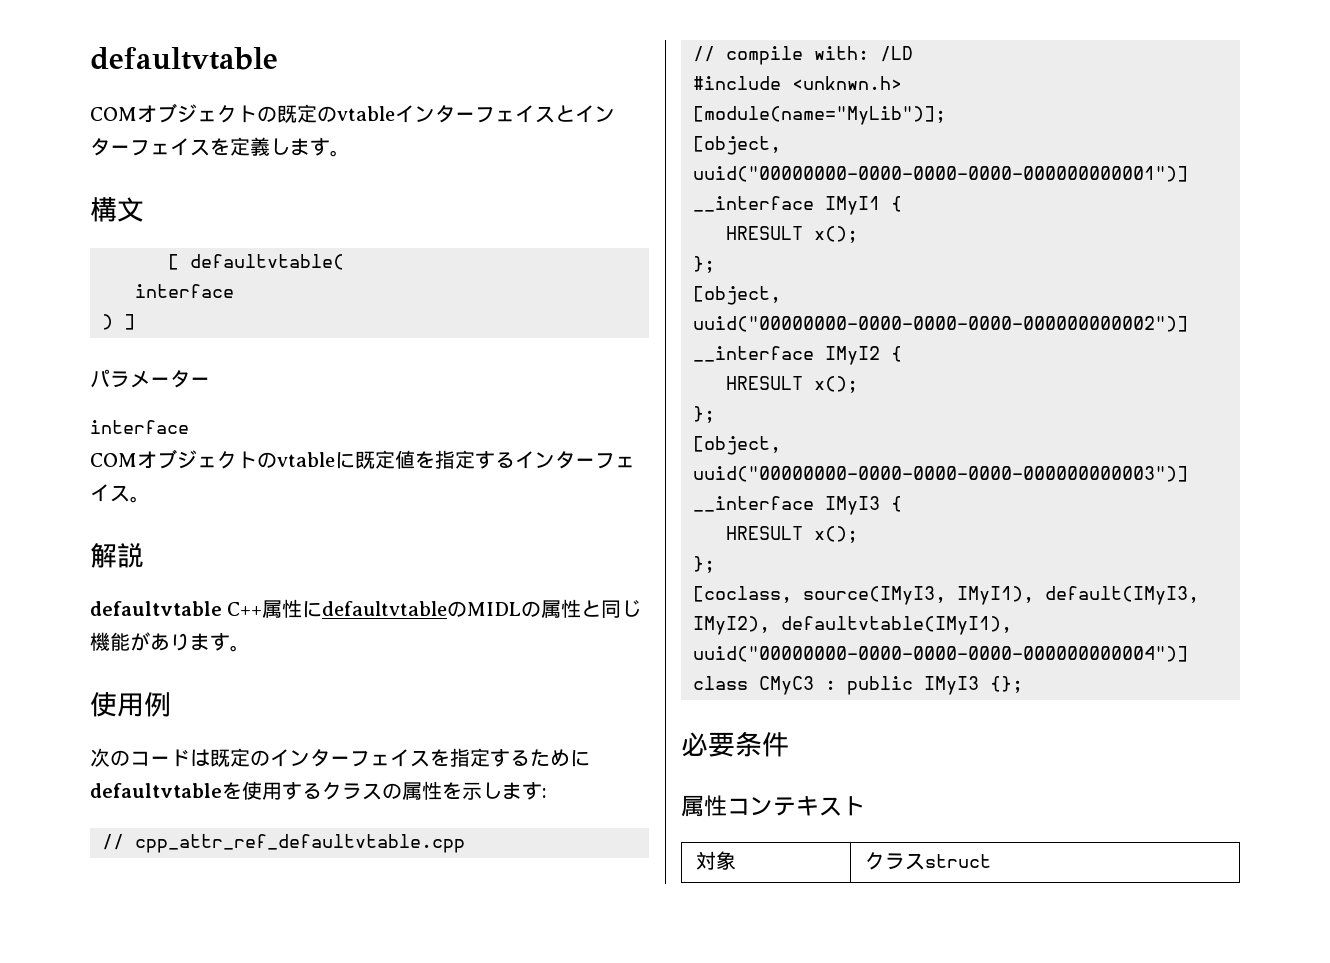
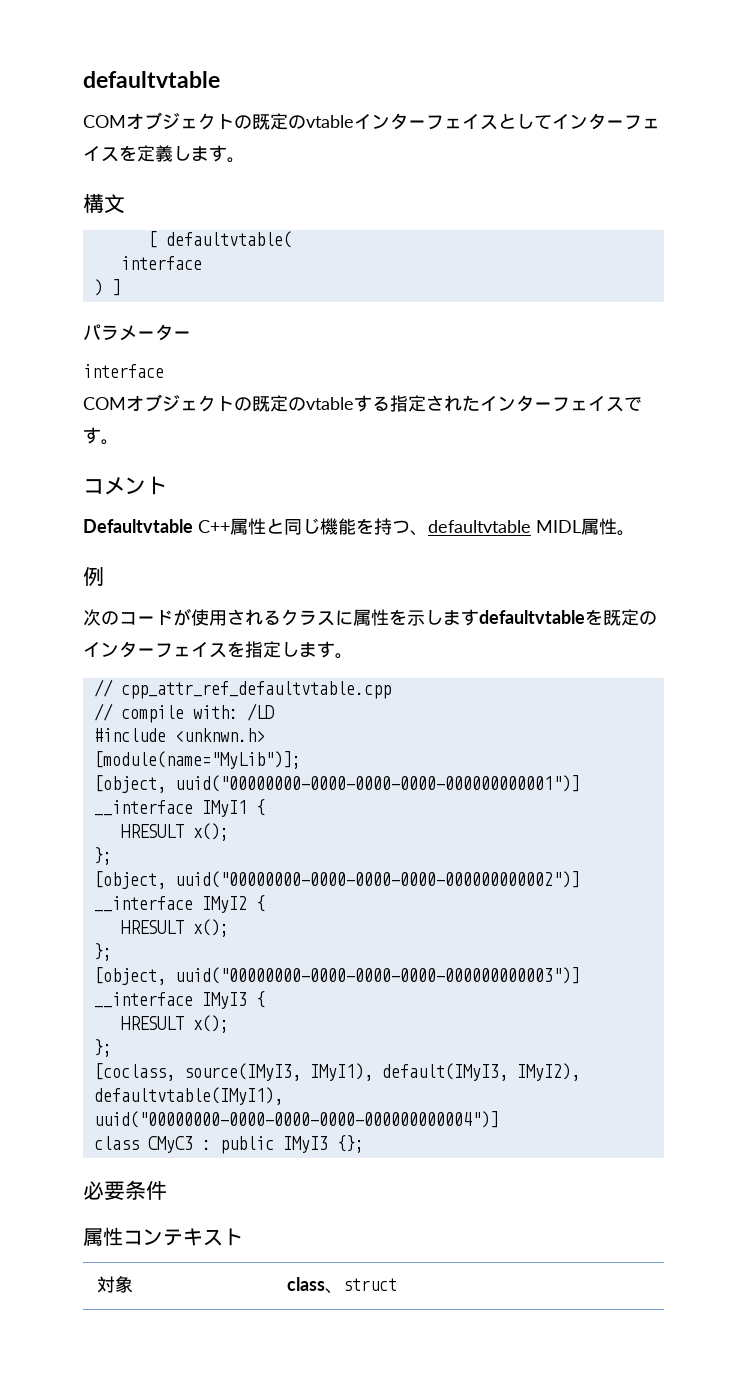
- COMオブジェクトの既定のvtableインターフェイスとインターフェイスを定義します。
+ COMオブジェクトの既定のvtableインターフェイスとしてインターフェイスを定義します。
- COMオブジェクトのvtableに既定値を指定するインターフェイス。
- 解説
- defaultvtable C++属性にdefaultvtableのMIDLの属性と同じ機能があります。
- 使用例
+ COMオブジェクトの既定のvtableする指定されたインターフェイスです。
+ コメント
+ Defaultvtable C++属性と同じ機能を持つ、defaultvtable MIDL属性。
+ 例
- 次のコードは既定のインターフェイスを指定するためにdefaultvtableを使用するクラスの属性を示します:
+ 次のコードが使用されるクラスに属性を示しますdefaultvtableを既定のインターフェイスを指定します。
- 対象 | クラスstruct
+ 対象 | class、struct

